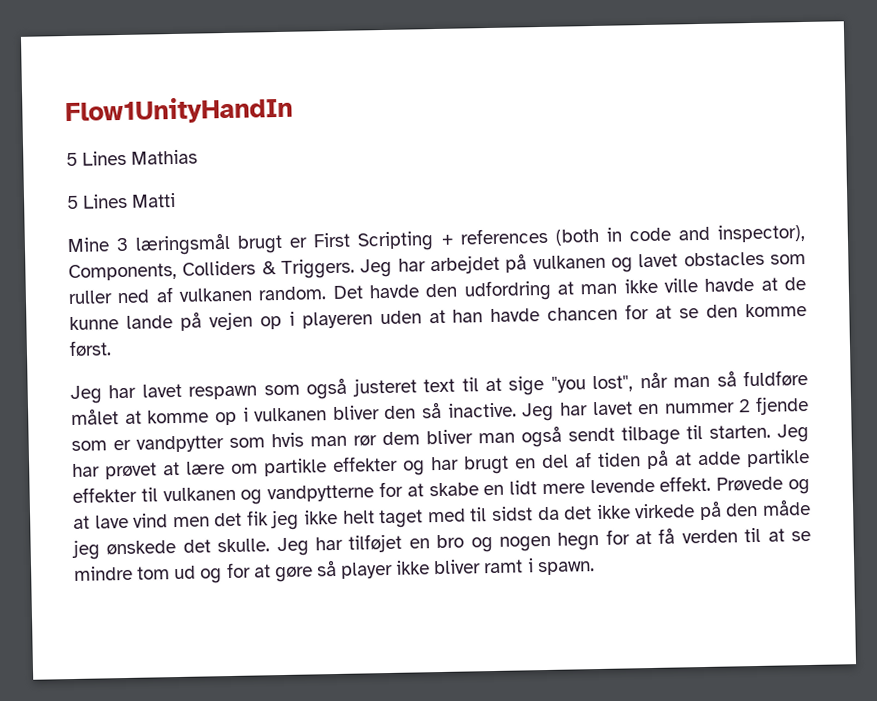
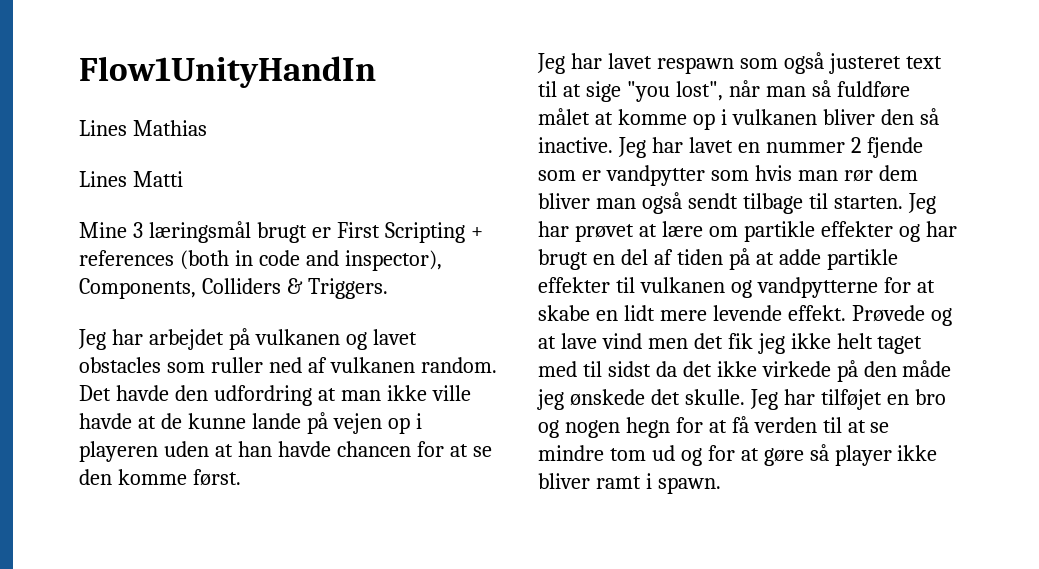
- 5 Lines Mathias
+ Lines Mathias
- 5 Lines Matti
+ Lines Matti
- Mine 3 læringsmål brugt er First Scripting + references (both in code and inspector), Components, Colliders & Triggers. Jeg har arbejdet på vulkanen og lavet obstacles som ruller ned af vulkanen random.
+ Mine 3 læringsmål brugt er First Scripting + references (both in code and inspector), Components, Colliders & Triggers.
+ Jeg har arbejdet på vulkanen og lavet obstacles som ruller ned af vulkanen random.

